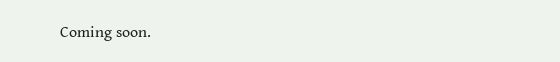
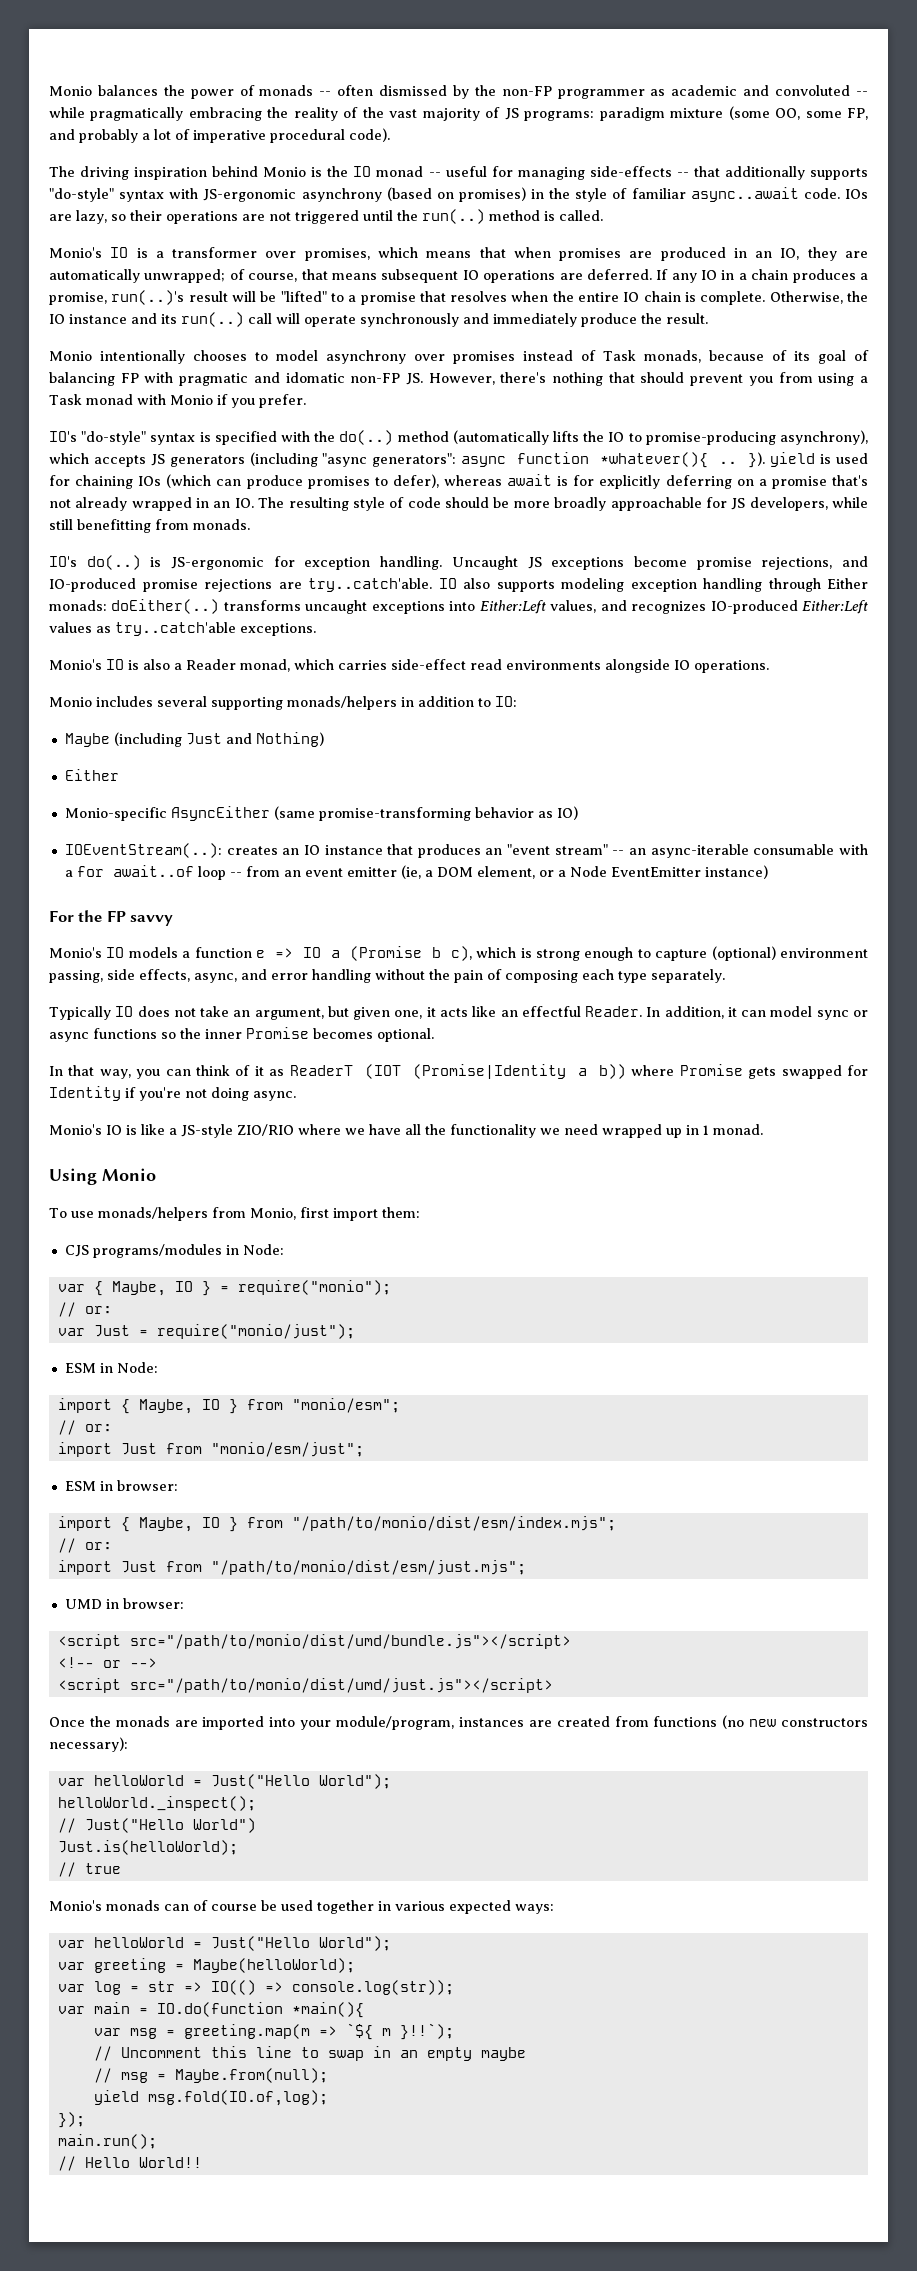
- Coming soon.
+ Monio balances the power of monads -- often dismissed by the non-FP programmer as academic and convoluted -- while pragmatically embracing the reality of the vast majority of JS programs: paradigm mixture (some OO, some FP, and probably a lot of imperative procedural code).
+ The driving inspiration behind Monio is the IO monad -- useful for managing side-effects -- that additionally supports "do-style" syntax with JS-ergonomic asynchrony (based on promises) in the style of familiar async..await code. IOs are lazy, so their operations are not triggered until the run(..) method is called.
+ Monio's IO is a transformer over promises, which means that when promises are produced in an IO, they are automatically unwrapped; of course, that means subsequent IO operations are deferred. If any IO in a chain produces a promise, run(..)'s result will be "lifted" to a promise that resolves when the entire IO chain is complete. Otherwise, the IO instance and its run(..) call will operate synchronously and immediately produce the result.
+ Monio intentionally chooses to model asynchrony over promises instead of Task monads, because of its goal of balancing FP with pragmatic and idomatic non-FP JS. However, there's nothing that should prevent you from using a Task monad with Monio if you prefer.
+ IO's "do-style" syntax is specified with the do(..) method (automatically lifts the IO to promise-producing asynchrony), which accepts JS generators (including "async generators": async function *whatever(){ .. }). yield is used for chaining IOs (which can produce promises to defer), whereas await is for explicitly deferring on a promise that's not already wrapped in an IO. The resulting style of code should be more broadly approachable for JS developers, while still benefitting from monads.
+ IO's do(..) is JS-ergonomic for exception handling. Uncaught JS exceptions become promise rejections, and IO-produced promise rejections are try..catch'able. IO also supports modeling exception handling through Either monads: doEither(..) transforms uncaught exceptions into Either:Left values, and recognizes IO-produced Either:Left values as try..catch'able exceptions.
+ Monio's IO is also a Reader monad, which carries side-effect read environments alongside IO operations.
+ Monio includes several supporting monads/helpers in addition to IO:
+ Maybe (including Just and Nothing)
+ Either
+ Monio-specific AsyncEither (same promise-transforming behavior as IO)
+ IOEventStream(..): creates an IO instance that produces an "event stream" -- an async-iterable consumable with a for await..of loop -- from an event emitter (ie, a DOM element, or a Node EventEmitter instance)
+ For the FP savvy
+ Monio's IO models a function e => IO a (Promise b c), which is strong enough to capture (optional) environment passing, side effects, async, and error handling without the pain of composing each type separately.
+ Typically IO does not take an argument, but given one, it acts like an effectful Reader. In addition, it can model sync or async functions so the inner Promise becomes optional.
+ In that way, you can think of it as ReaderT (IOT (Promise|Identity a b)) where Promise gets swapped for Identity if you're not doing async.
+ Monio's IO is like a JS-style ZIO/RIO where we have all the functionality we need wrapped up in 1 monad.
+ Using Monio
+ To use monads/helpers from Monio, first import them:
+ CJS programs/modules in Node:
+ var { Maybe, IO } = require("monio");
+ // or:
+ var Just = require("monio/just");
+ ESM in Node:
+ import { Maybe, IO } from "monio/esm";
+ // or:
+ import Just from "monio/esm/just";
+ ESM in browser:
+ import { Maybe, IO } from "/path/to/monio/dist/esm/index.mjs";
+ // or:
+ import Just from "/path/to/monio/dist/esm/just.mjs";
+ UMD in browser:
+ <script src="/path/to/monio/dist/umd/bundle.js"></script>
+ <!-- or -->
+ <script src="/path/to/monio/dist/umd/just.js"></script>
+ Once the monads are imported into your module/program, instances are created from functions (no new constructors necessary):
+ var helloWorld = Just("Hello World");
+ helloWorld._inspect();
+ // Just("Hello World")
+ Just.is(helloWorld);
+ // true
+ Monio's monads can of course be used together in various expected ways:
+ var helloWorld = Just("Hello World");
+ var greeting = Maybe(helloWorld);
+ var log = str => IO(() => console.log(str));
+ var main = IO.do(function *main(){
+ var msg = greeting.map(m => `${ m }!!`);
+ // Uncomment this line to swap in an empty maybe
+ // msg = Maybe.from(null);
+ yield msg.fold(IO.of,log);
+ });
+ main.run();
+ // Hello World!!

